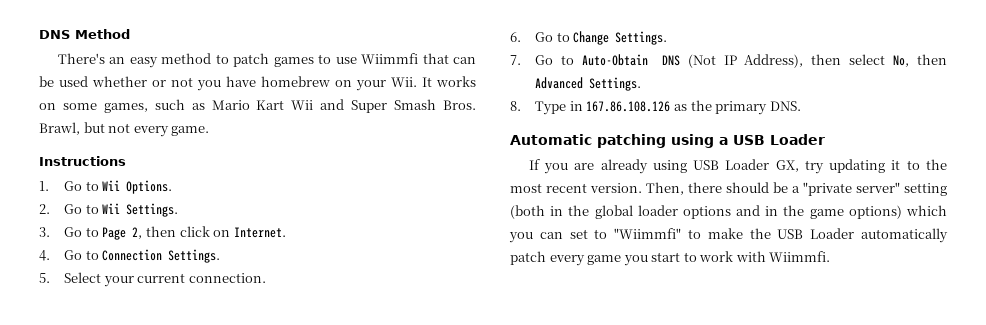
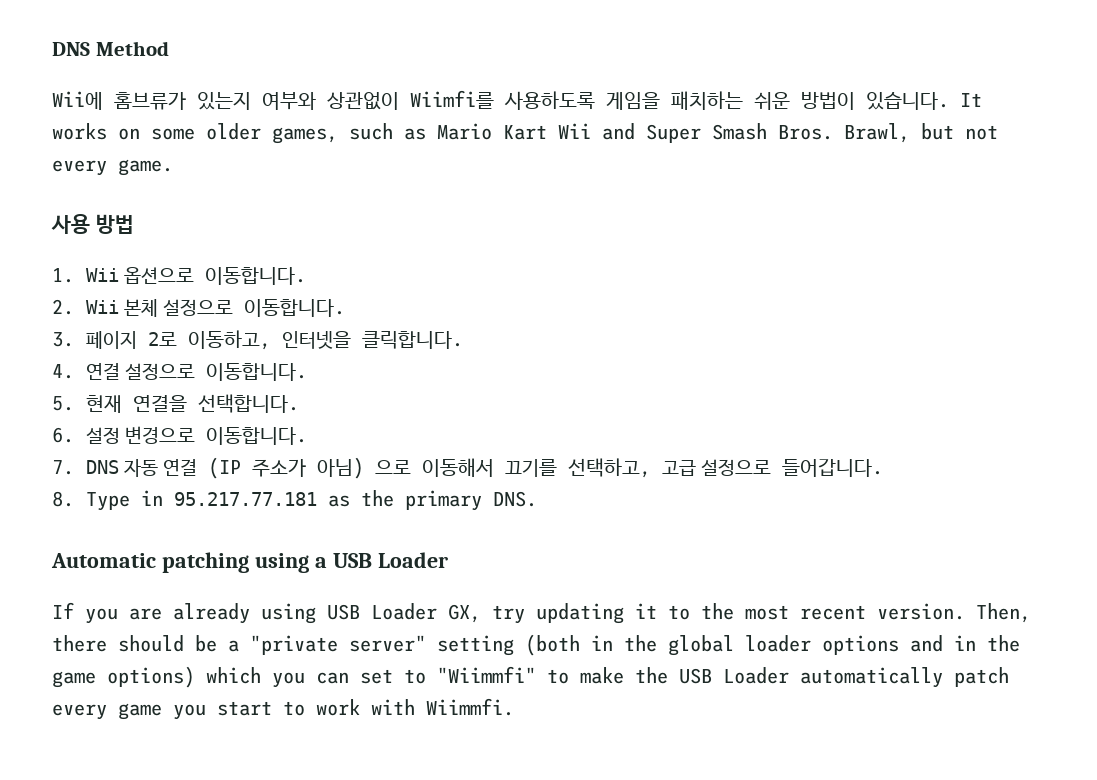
- There's an easy method to patch games to use Wiimmfi that can be used whether or not you have homebrew on your Wii. It works on some games, such as Mario Kart Wii and Super Smash Bros.
+ Wii에 홈브류가 있는지 여부와 상관없이 Wiimfi를 사용하도록 게임을 패치하는 쉬운 방법이 있습니다. It works on some older games, such as Mario Kart Wii and Super Smash Bros.
- Instructions
+ 사용 방법
- 1. Go to Wii Options.
- 2. Go to Wii Settings.
- 3. Go to Page 2, then click on Internet.
- 4. Go to Connection Settings.
- 5. Select your current connection.
- 6. Go to Change Settings.
- 7. Go to Auto-Obtain DNS (Not IP Address), then select No, then Advanced Settings.
+ 1. Wii 옵션으로 이동합니다.
+ 2. Wii 본체 설정으로 이동합니다.
+ 3. 페이지 2로 이동하고, 인터넷을 클릭합니다.
+ 4. 연결 설정으로 이동합니다.
+ 5. 현재 연결을 선택합니다.
+ 6. 설정 변경으로 이동합니다.
+ 7. DNS 자동 연결 (IP 주소가 아님) 으로 이동해서 끄기를 선택하고, 고급 설정으로 들어갑니다.
- 8. Type in 167.86.108.126 as the primary DNS.
+ 8. Type in 95.217.77.181 as the primary DNS.

